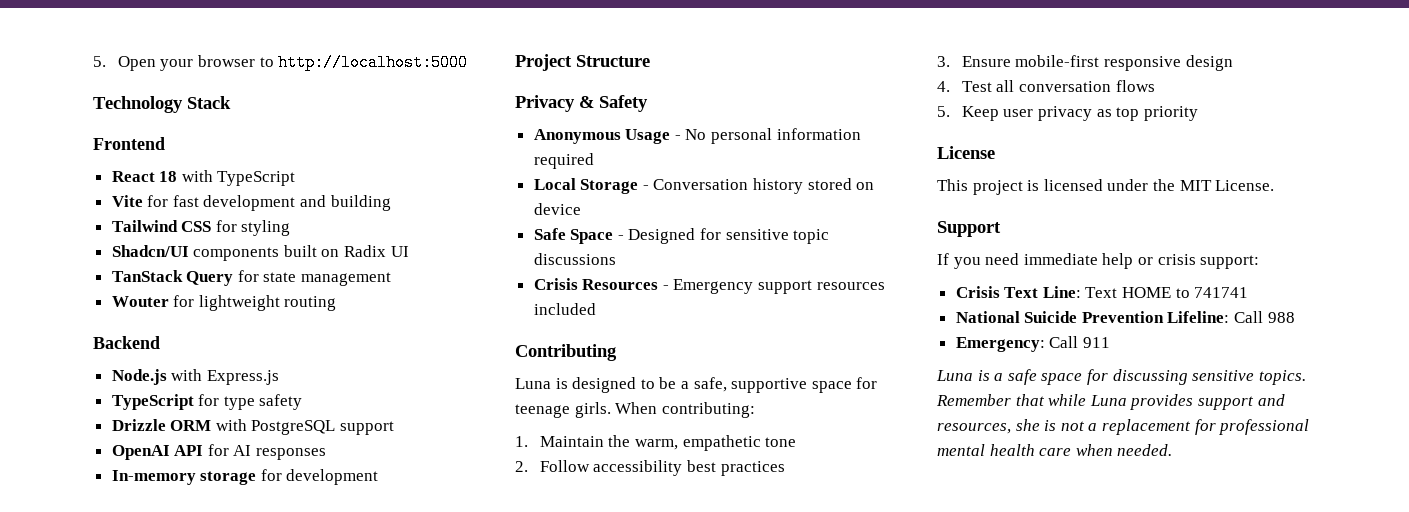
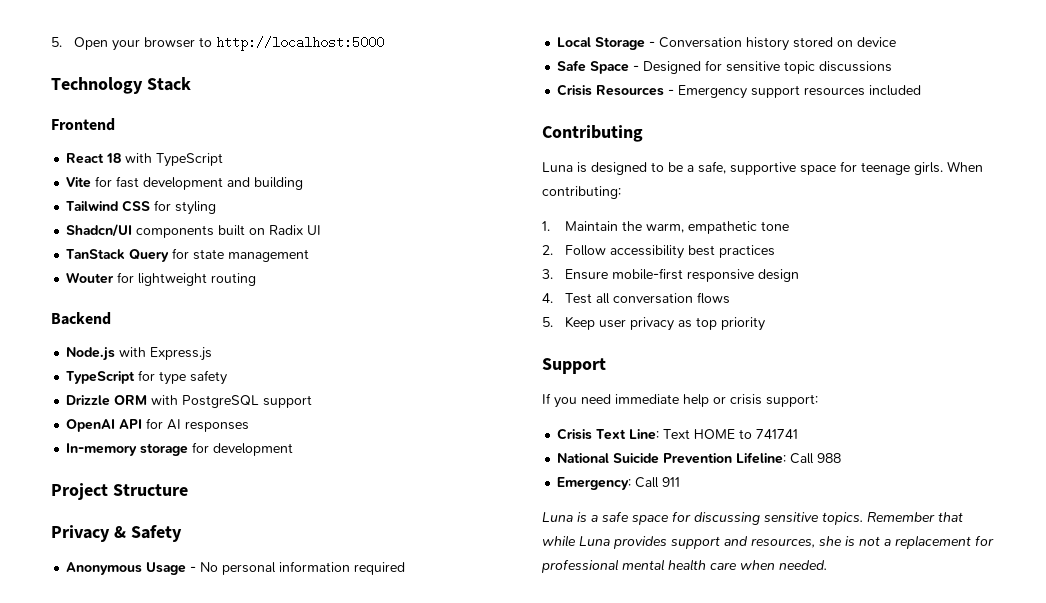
- License
- This project is licensed under the MIT License.

